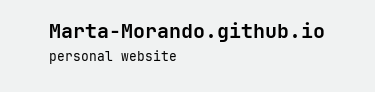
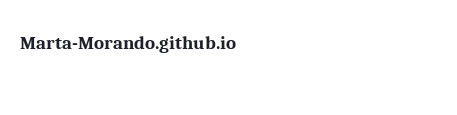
- personal website

